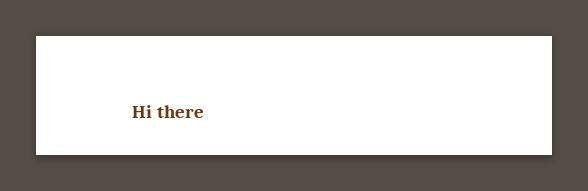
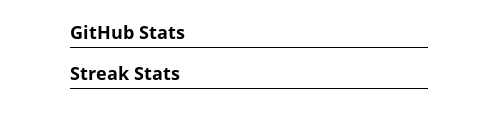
- Hi there
+ GitHub Stats
+ Streak Stats

